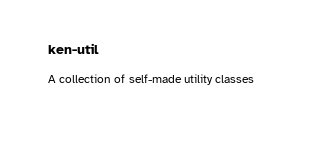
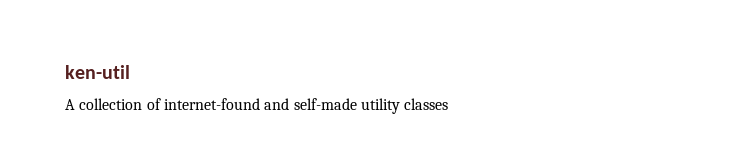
- A collection of self-made utility classes
+ A collection of internet-found and self-made utility classes

